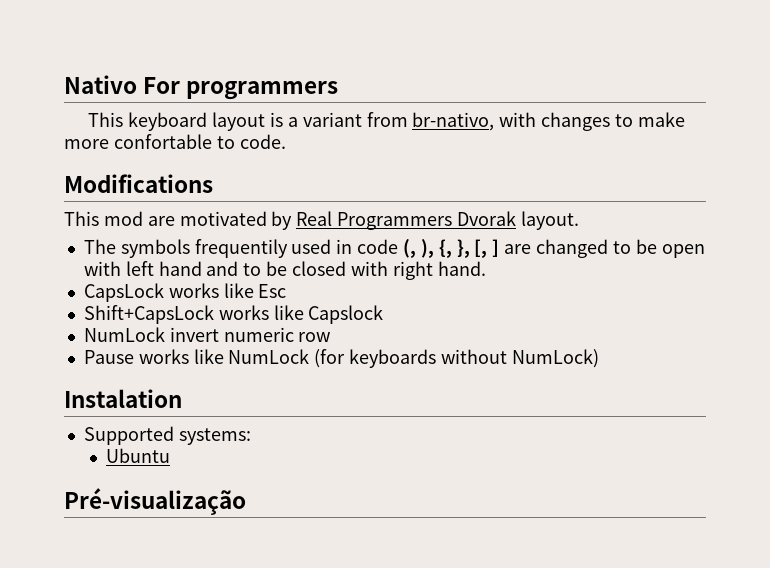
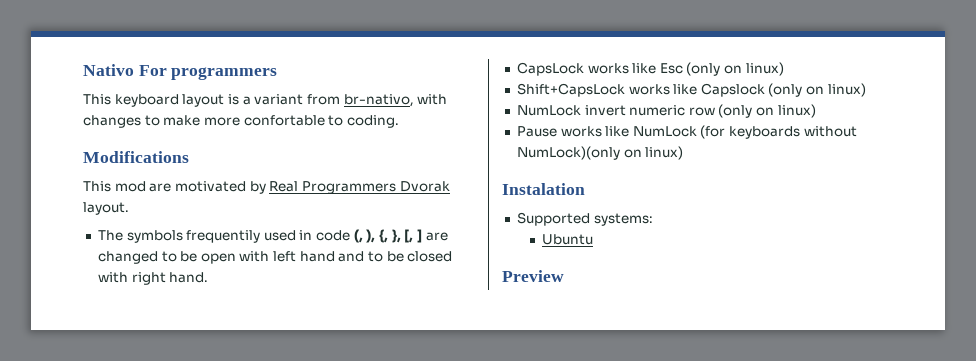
- This keyboard layout is a variant from br-nativo, with changes to make more confortable to code.
+ This keyboard layout is a variant from br-nativo, with changes to make more confortable to coding.
- CapsLock works like Esc
+ CapsLock works like Esc (only on linux)
- Shift+CapsLock works like Capslock
+ Shift+CapsLock works like Capslock (only on linux)
- NumLock invert numeric row
+ NumLock invert numeric row (only on linux)
- Pause works like NumLock (for keyboards without NumLock)
+ Pause works like NumLock (for keyboards without NumLock)(only on linux)
- Pré-visualização
+ Preview

